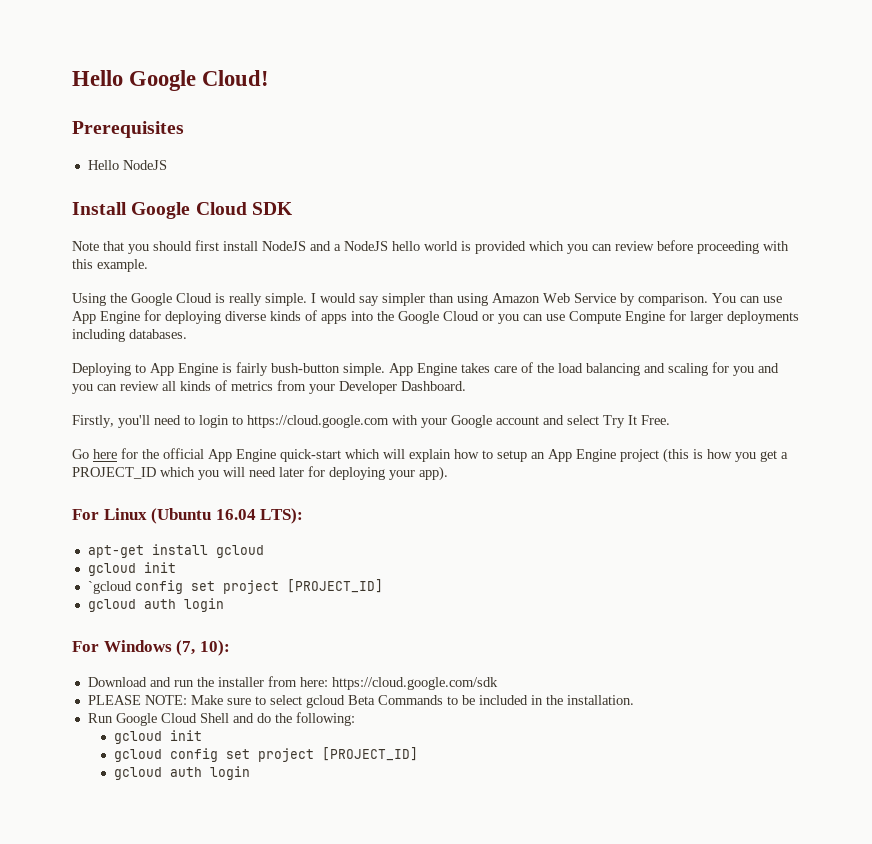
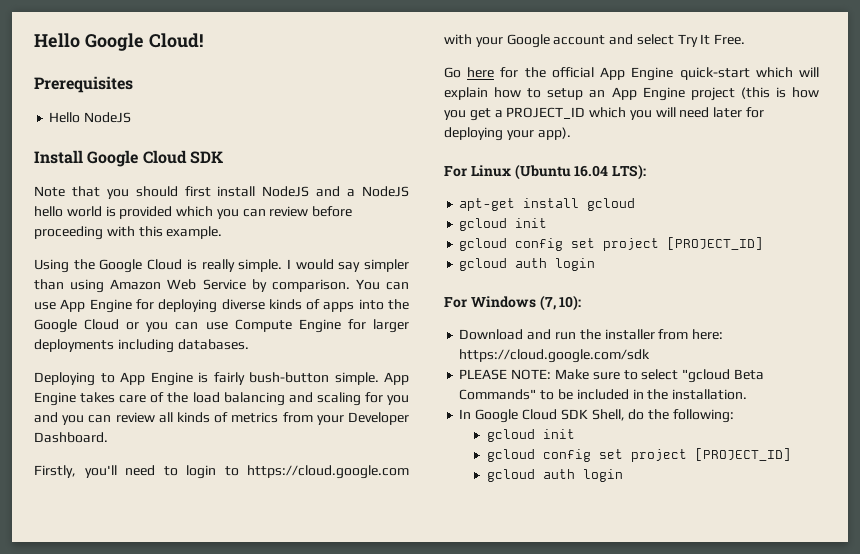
  apt-get install gcloud
  gcloud init
- `gcloud config set project [PROJECT_ID]
+ gcloud config set project [PROJECT_ID]
- PLEASE NOTE: Make sure to select gcloud Beta Commands to be included in the installation.
+ PLEASE NOTE: Make sure to select "gcloud Beta Commands" to be included in the installation.
- Run Google Cloud Shell and do the following:
+ In Google Cloud SDK Shell, do the following:

